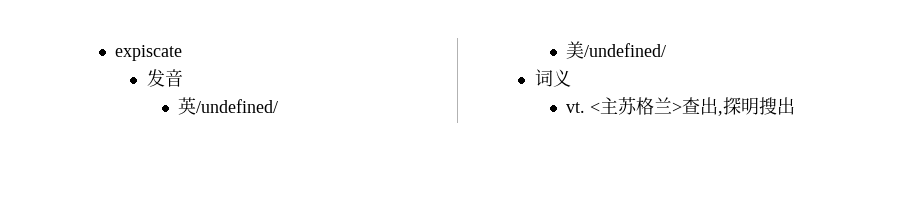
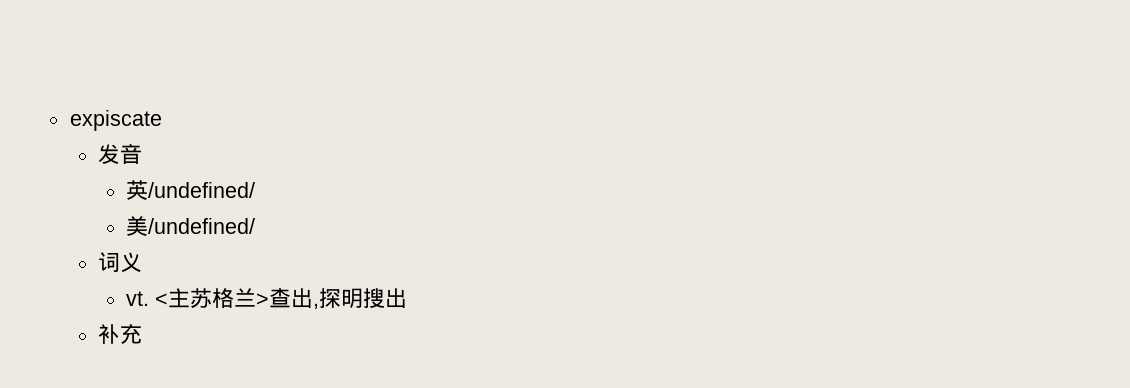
+ 补充

